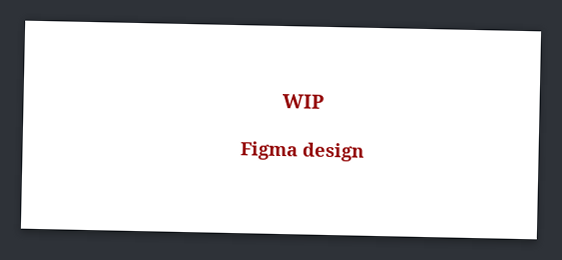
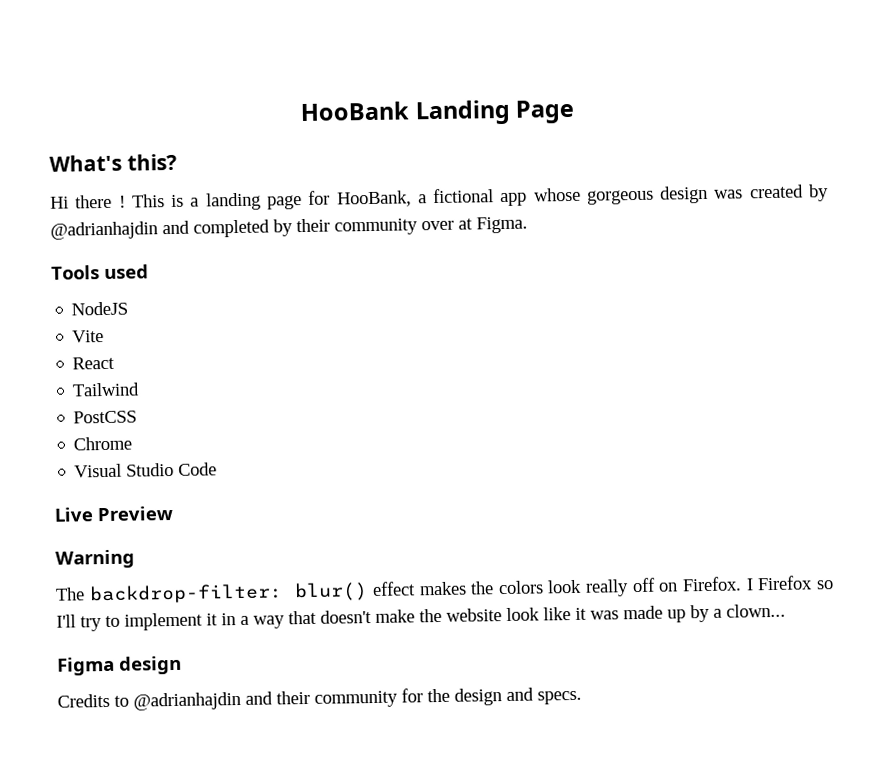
- WIP
+ HooBank Landing Page
+ What's this?
+ Hi there ! This is a landing page for HooBank, a fictional app whose gorgeous design was created by @adrianhajdin and completed by their community over at Figma.
+ Tools used
+ NodeJS
+ Vite
+ React
+ Tailwind
+ PostCSS
+ Chrome
+ Visual Studio Code
+ Live Preview
+ Warning
+ The backdrop-filter: blur() effect makes the colors look really off on Firefox. I Firefox so I'll try to implement it in a way that doesn't make the website look like it was made up by a clown...
  Figma design
+ Credits to @adrianhajdin and their community for the design and specs.

